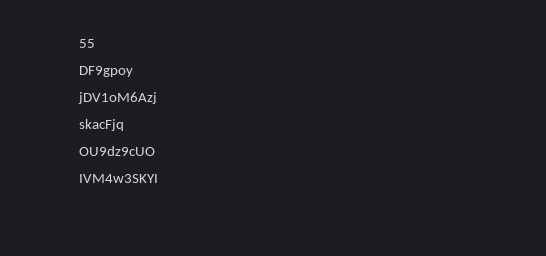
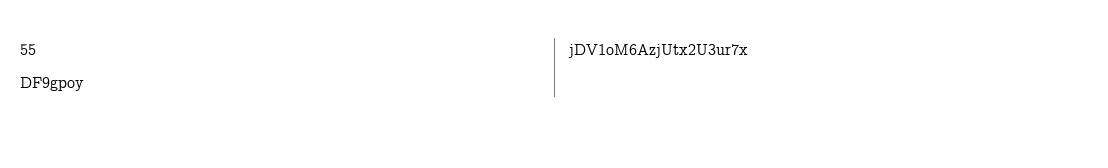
- jDV1oM6Azj
- skacFjq
- OU9dz9cUO
- IVM4w3SKYI
+ jDV1oM6AzjUtx2U3ur7x

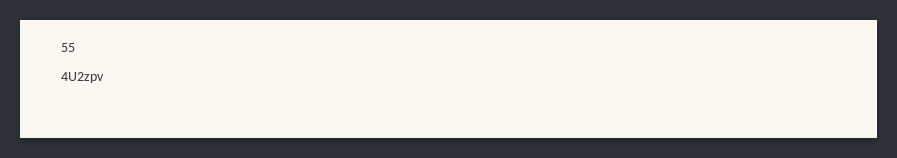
- DF9gpoy
- jDV1oM6AzjUtx2U3ur7x
+ 4U2zpv

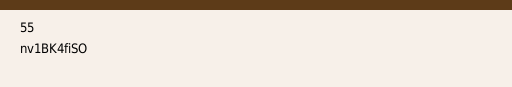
- 4U2zpv
+ nv1BK4fiSO

